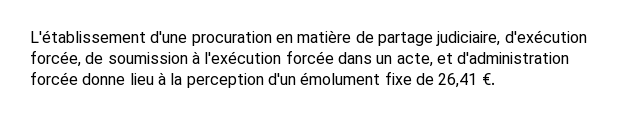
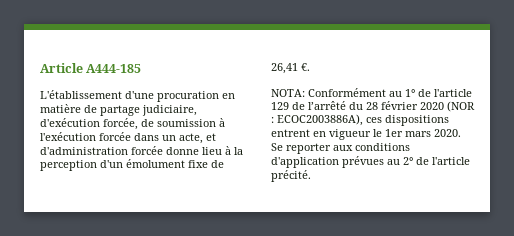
+ Article A444-185
+ NOTA: Conformément au 1° de l'article 129 de l’arrêté du 28 février 2020 (NOR : ECOC2003886A), ces dispositions entrent en vigueur le 1er mars 2020. Se reporter aux conditions d'application prévues au 2° de l'article précité.

